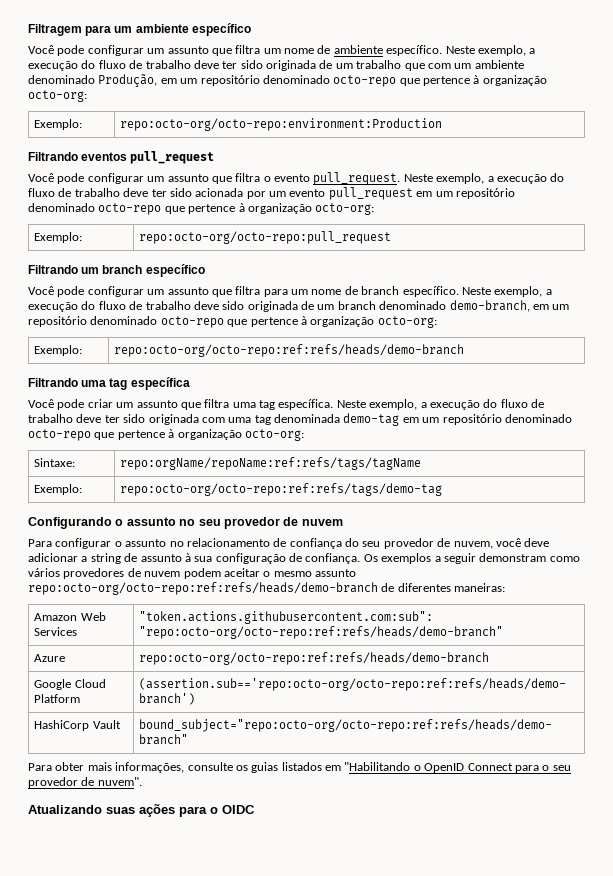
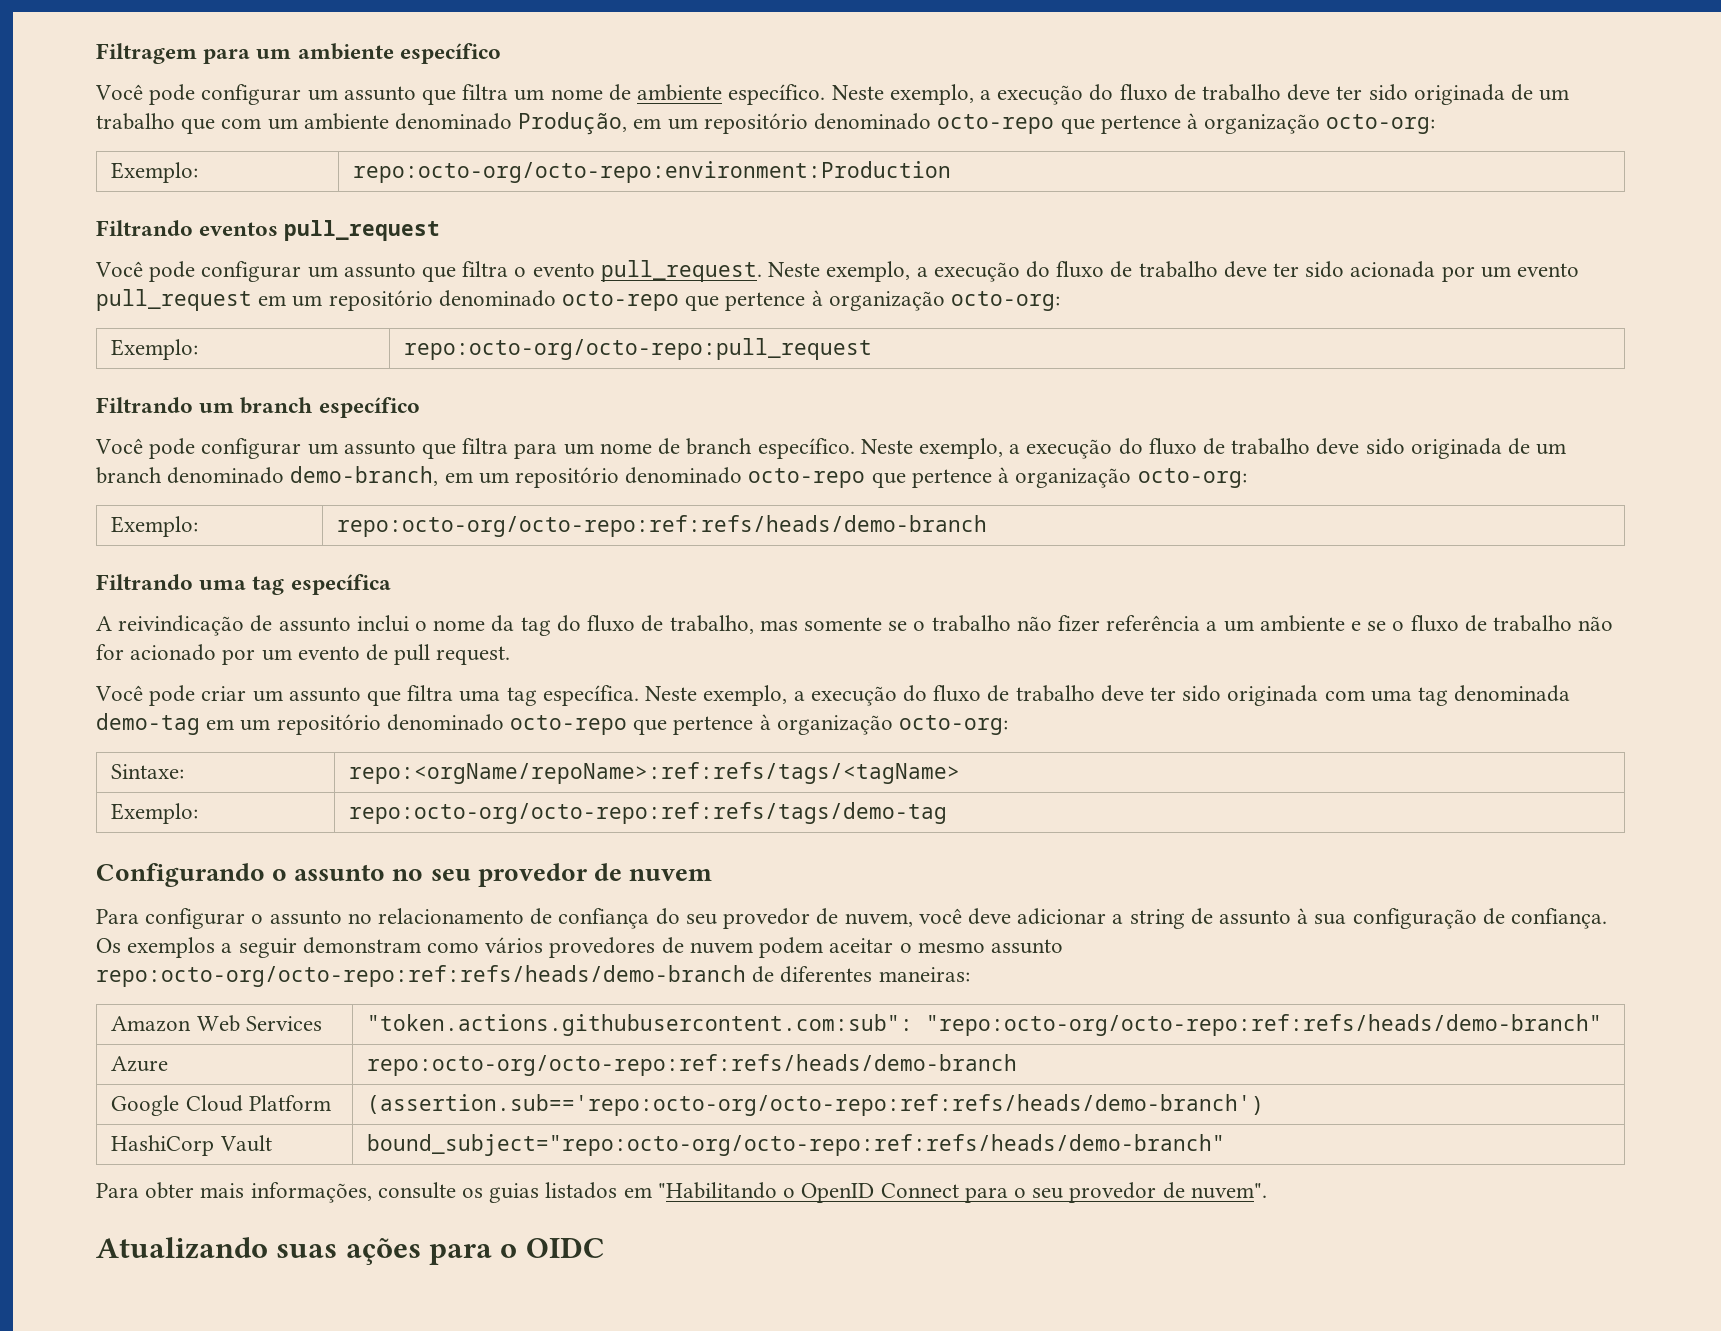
+ A reivindicação de assunto inclui o nome da tag do fluxo de trabalho, mas somente se o trabalho não fizer referência a um ambiente e se o fluxo de trabalho não for acionado por um evento de pull request.
- Sintaxe: | repo:orgName/repoName:ref:refs/tags/tagName
+ Sintaxe: | repo:<orgName/repoName>:ref:refs/tags/<tagName>

